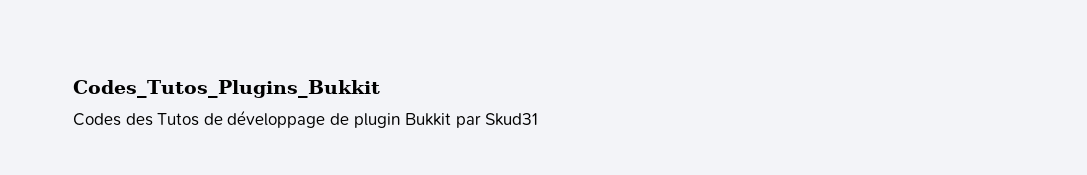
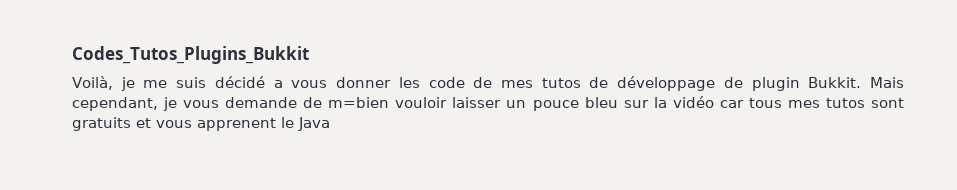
- Codes des Tutos de développage de plugin Bukkit par Skud31
+ Voilà, je me suis décidé a vous donner les code de mes tutos de développage de plugin Bukkit. Mais cependant, je vous demande de m=bien vouloir laisser un pouce bleu sur la vidéo car tous mes tutos sont gratuits et vous apprenent le Java

